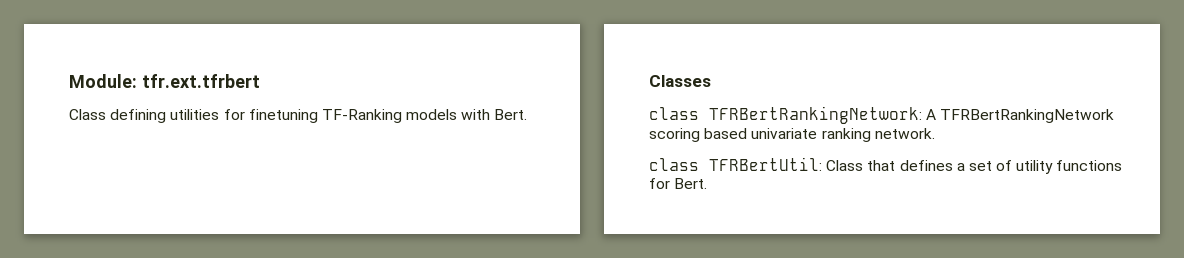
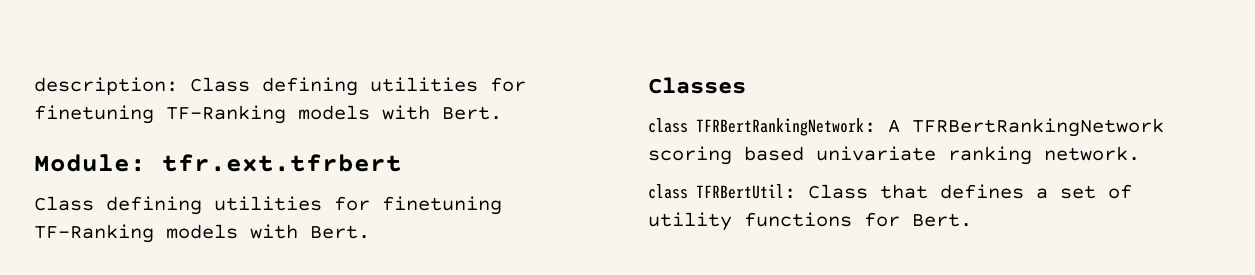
+ description: Class defining utilities for finetuning TF-Ranking models with Bert.

